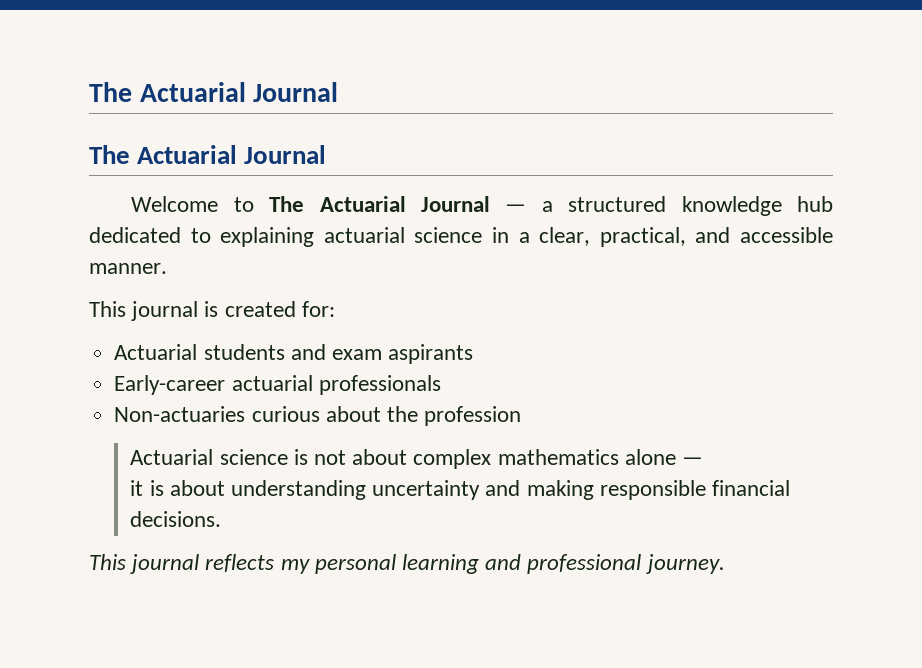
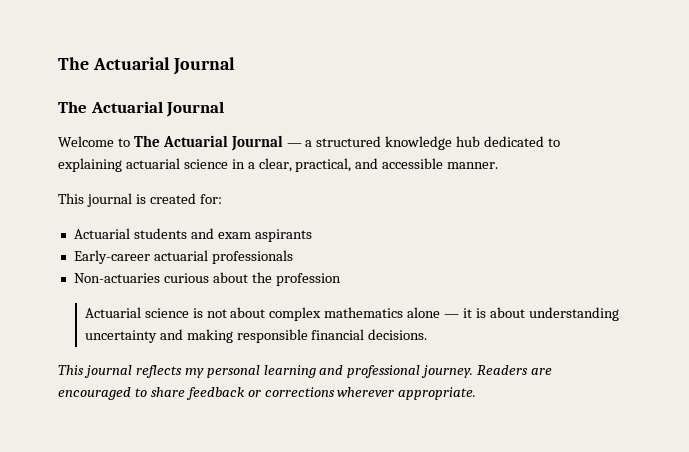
- Actuarial science is not about complex mathematics alone —
- it is about understanding uncertainty and making responsible financial decisions.
+ Actuarial science is not about complex mathematics alone — it is about understanding uncertainty and making responsible financial decisions.
+ Readers are encouraged to share feedback or corrections wherever appropriate.

